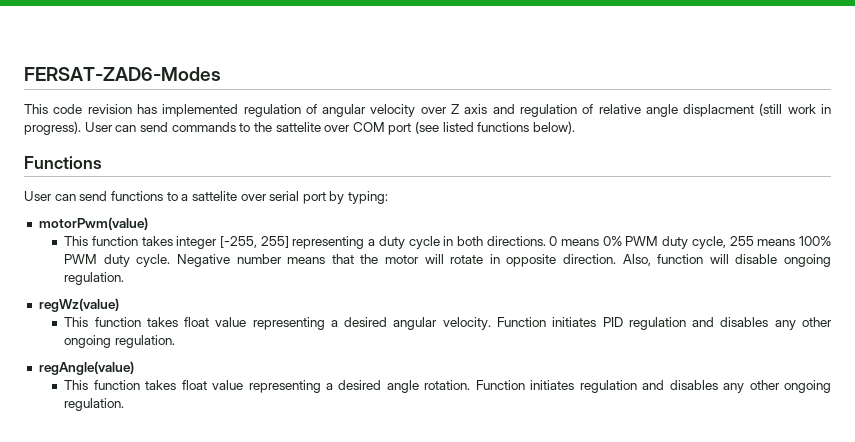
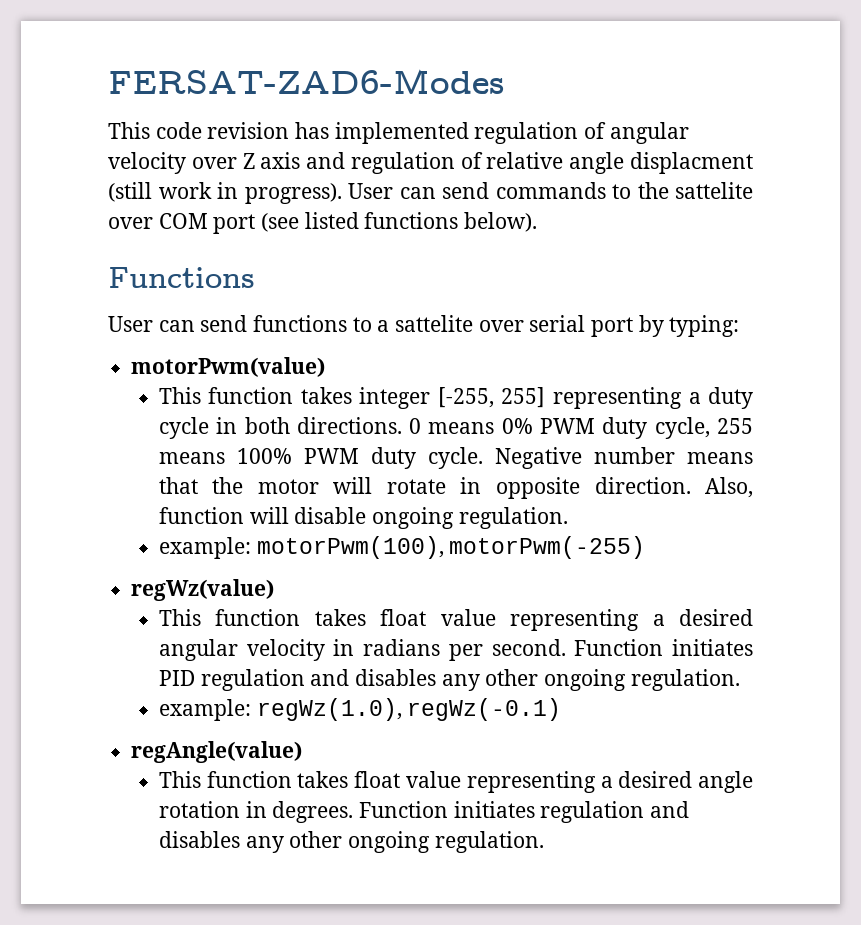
+ example: motorPwm(100), motorPwm(-255)
- This function takes float value representing a desired angular velocity.
+ This function takes float value representing a desired angular velocity in radians per second.
+ example: regWz(1.0), regWz(-0.1)
- This function takes float value representing a desired angle rotation.
+ This function takes float value representing a desired angle rotation in degrees.

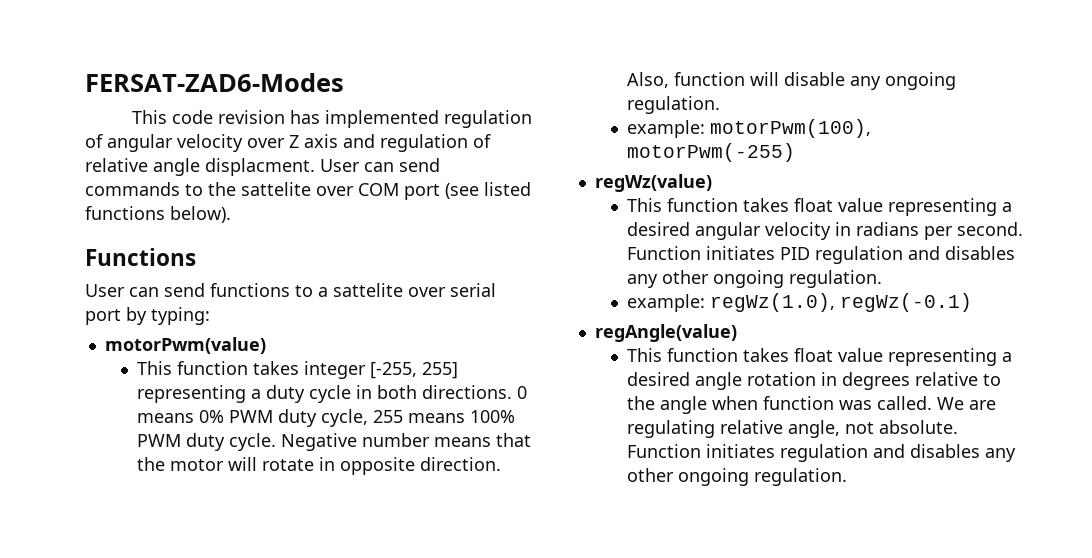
- This code revision has implemented regulation of angular velocity over Z axis and regulation of relative angle displacment (still work in progress).
+ This code revision has implemented regulation of angular velocity over Z axis and regulation of relative angle displacment.
- Also, function will disable ongoing regulation.
+ Also, function will disable any ongoing regulation.
- This function takes float value representing a desired angle rotation in degrees.
+ This function takes float value representing a desired angle rotation in degrees relative to the angle when function was called. We are regulating relative angle, not absolute.

